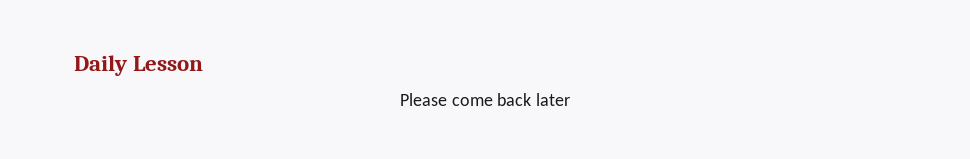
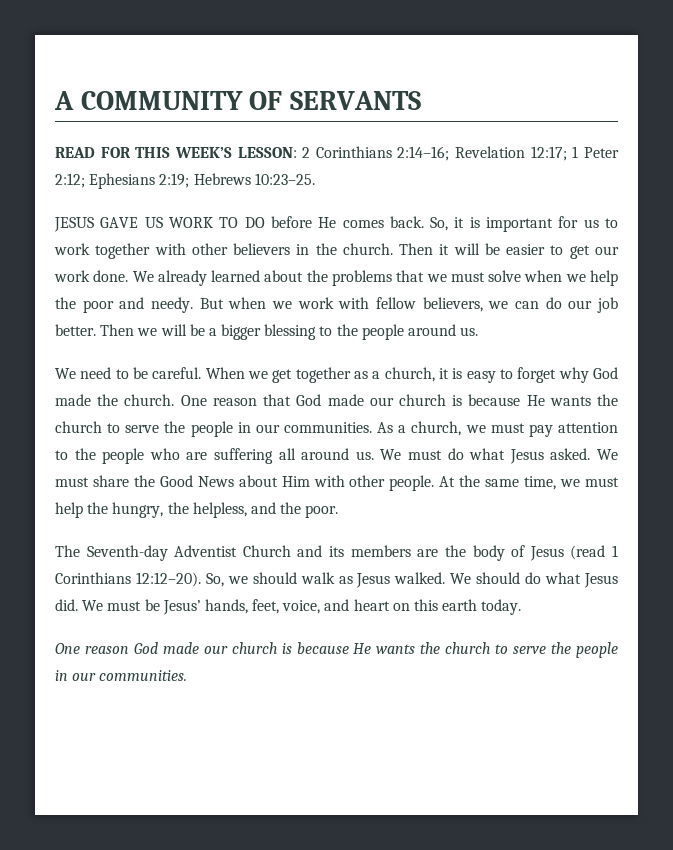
- Daily Lesson
- Please come back later
+ A COMMUNITY OF SERVANTS
+ READ FOR THIS WEEK’S LESSON: 2 Corinthians 2:14–16; Revelation 12:17; 1 Peter 2:12; Ephesians 2:19; Hebrews 10:23–25.
+ JESUS GAVE US WORK TO DO before He comes back. So, it is important for us to work together with other believers in the church. Then it will be easier to get our work done. We already learned about the problems that we must solve when we help the poor and needy. But when we work with fellow believers, we can do our job better. Then we will be a bigger blessing to the people around us.
+ We need to be careful. When we get together as a church, it is easy to forget why God made the church. One reason that God made our church is because He wants the church to serve the people in our communities. As a church, we must pay attention to the people who are suffering all around us. We must do what Jesus asked. We must share the Good News about Him with other people. At the same time, we must help the hungry, the helpless, and the poor.
+ The Seventh-day Adventist Church and its members are the body of Jesus (read 1 Corinthians 12:12–20). So, we should walk as Jesus walked. We should do what Jesus did. We must be Jesus’ hands, feet, voice, and heart on this earth today.
+ One reason God made our church is because He wants the church to serve the people in our communities.

